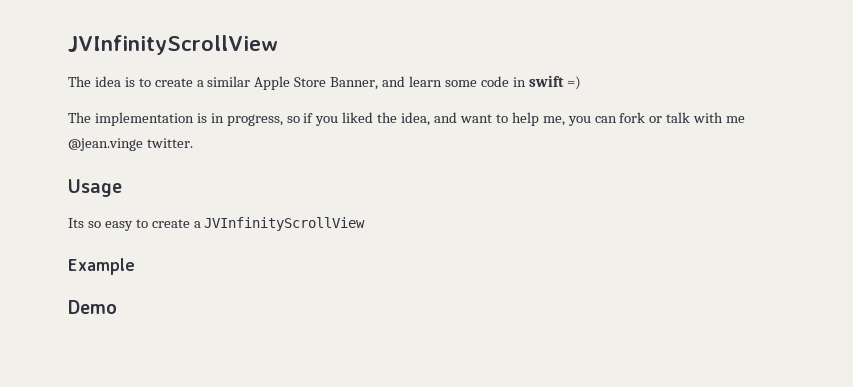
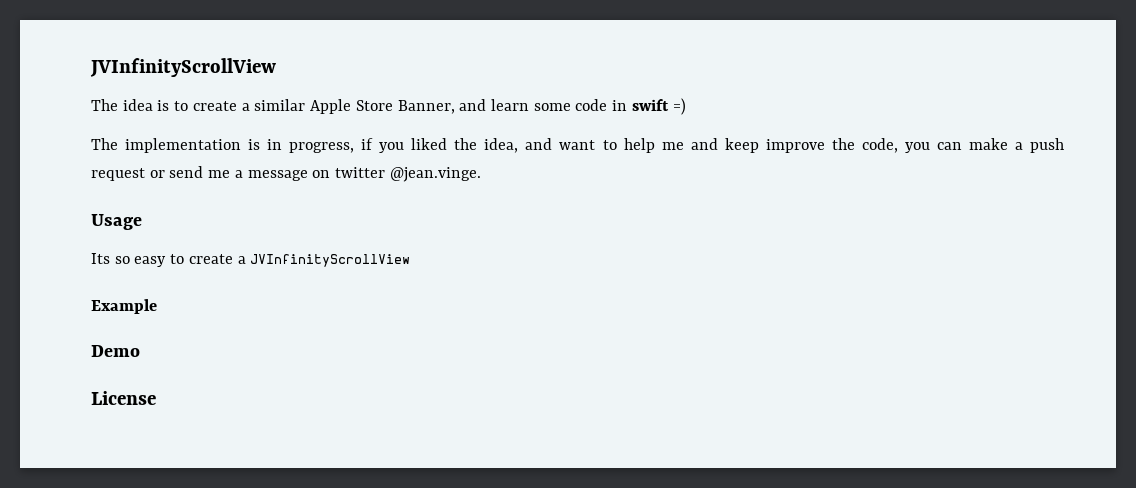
- The implementation is in progress, so if you liked the idea, and want to help me, you can fork or talk with me @jean.vinge twitter.
+ The implementation is in progress, if you liked the idea, and want to help me and keep improve the code, you can make a push request or send me a message on twitter @jean.vinge.
+ License

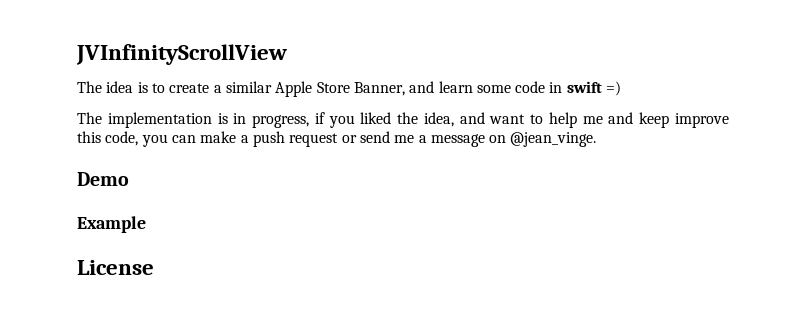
- The implementation is in progress, if you liked the idea, and want to help me and keep improve the code, you can make a push request or send me a message on twitter @jean.vinge.
- Usage
- Its so easy to create a JVInfinityScrollView
+ The implementation is in progress, if you liked the idea, and want to help me and keep improve this code, you can make a push request or send me a message on @jean_vinge.
+ Demo
- Demo

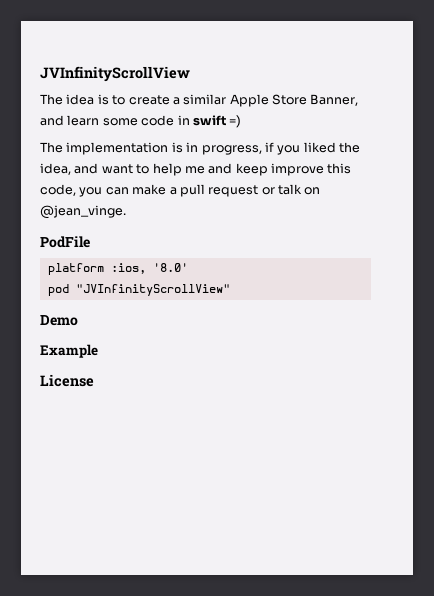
- The implementation is in progress, if you liked the idea, and want to help me and keep improve this code, you can make a push request or send me a message on @jean_vinge.
+ The implementation is in progress, if you liked the idea, and want to help me and keep improve this code, you can make a pull request or talk on @jean_vinge.
+ PodFile
+ platform :ios, '8.0'
+ pod "JVInfinityScrollView"

